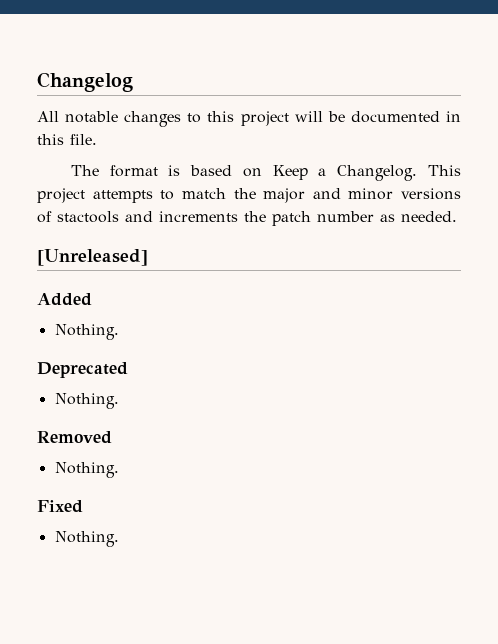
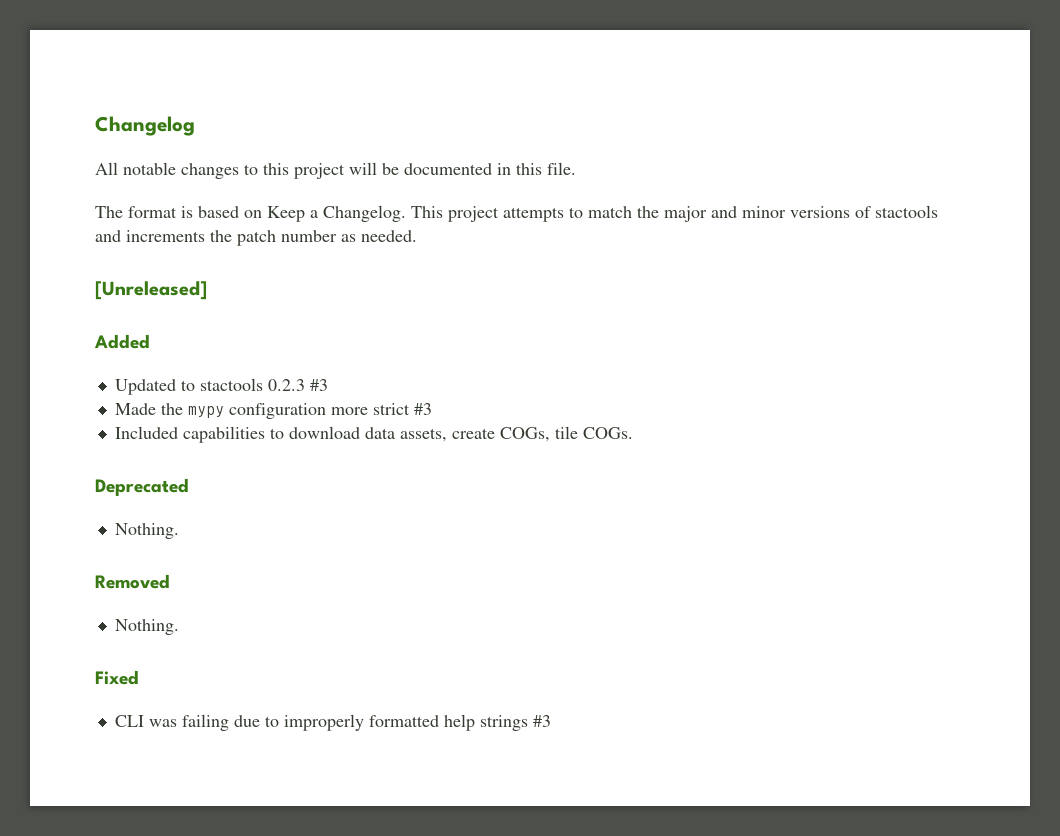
  Added
- Nothing.
+ Updated to stactools 0.2.3 #3
+ Made the mypy configuration more strict #3
+ Included capabilities to download data assets, create COGs, tile COGs.
  Fixed
- Nothing.
+ CLI was failing due to improperly formatted help strings #3

